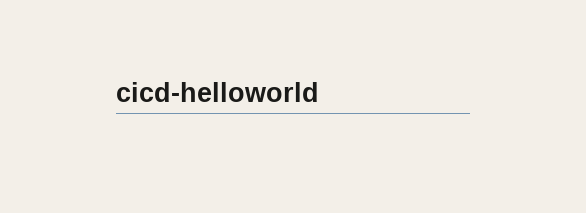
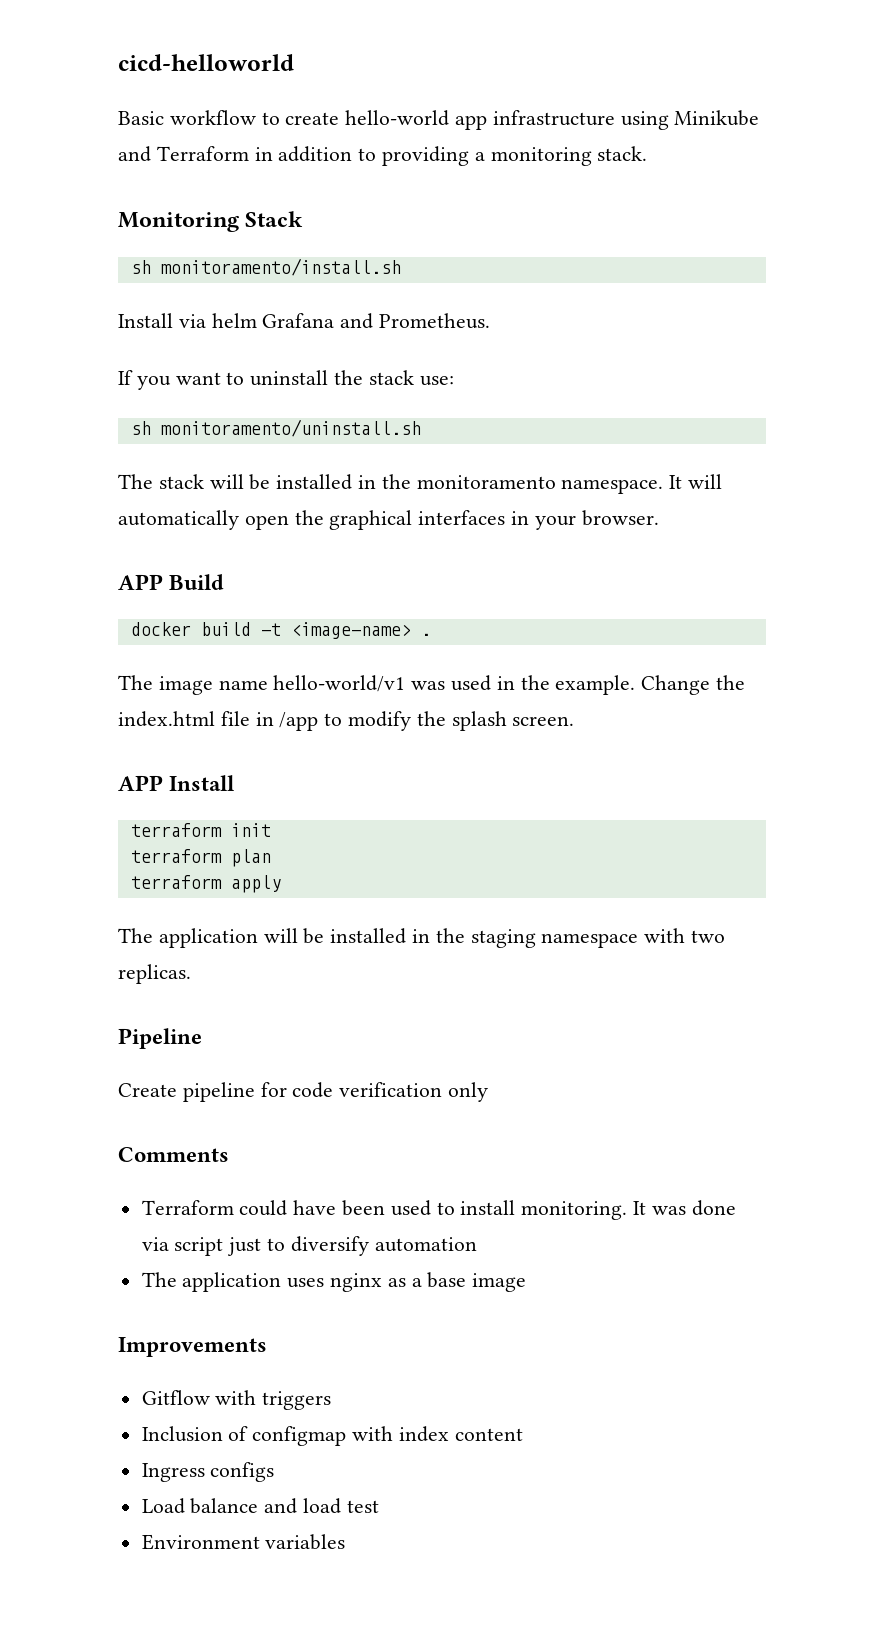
+ Basic workflow to create hello-world app infrastructure using Minikube and Terraform in addition to providing a monitoring stack.
+ Monitoring Stack
+ sh monitoramento/install.sh
+ Install via helm Grafana and Prometheus.
+ If you want to uninstall the stack use:
+ sh monitoramento/uninstall.sh
+ The stack will be installed in the monitoramento namespace. It will automatically open the graphical interfaces in your browser.
+ APP Build
+ docker build -t <image-name> .
+ The image name hello-world/v1 was used in the example. Change the index.html file in /app to modify the splash screen.
+ APP Install
+ terraform init
+ terraform plan
+ terraform apply
+ The application will be installed in the staging namespace with two replicas.
+ Pipeline
+ Create pipeline for code verification only
+ Comments
+ Terraform could have been used to install monitoring. It was done via script just to diversify automation
+ The application uses nginx as a base image
+ Improvements
+ Gitflow with triggers
+ Inclusion of configmap with index content
+ Ingress configs
+ Load balance and load test
+ Environment variables

